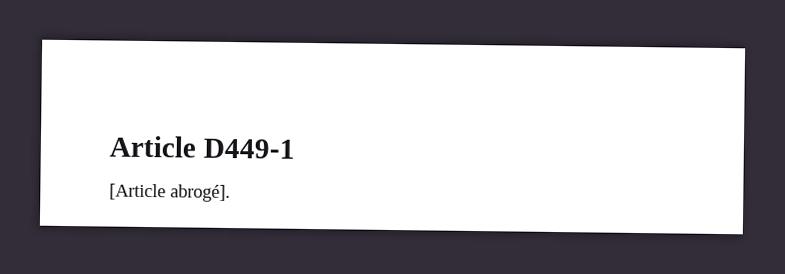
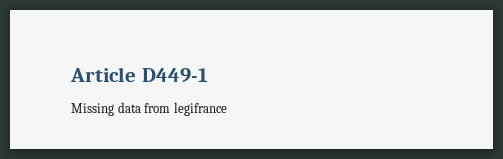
- [Article abrogé].
+ Missing data from legifrance

